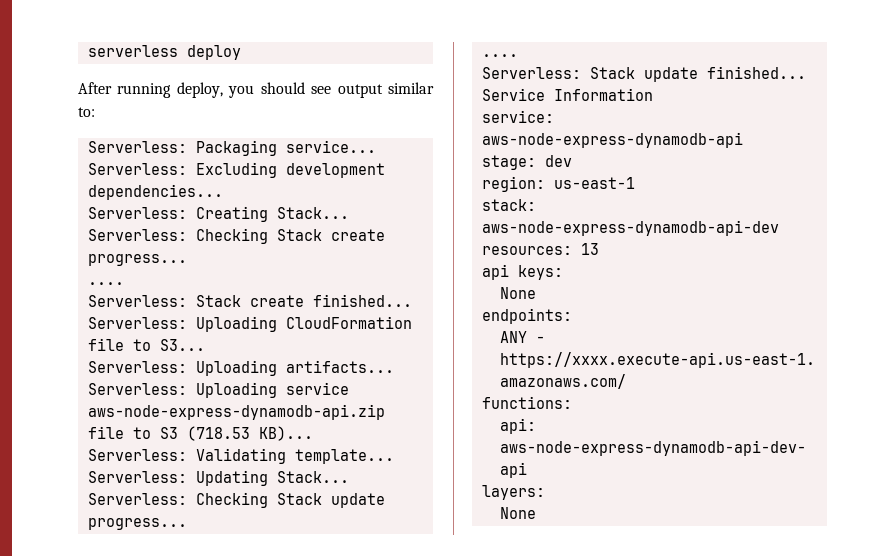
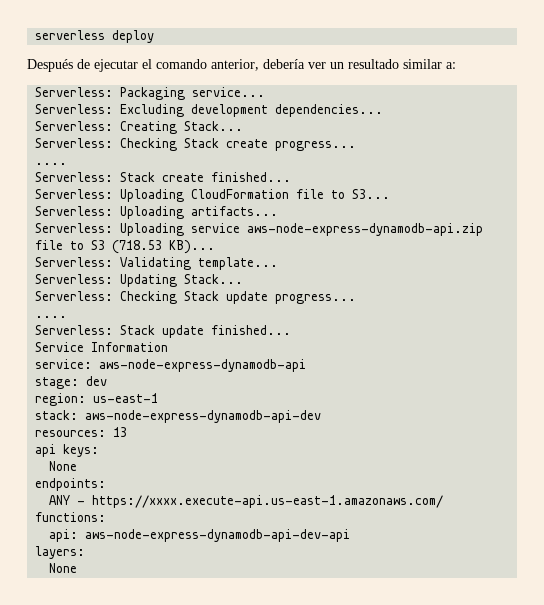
- After running deploy, you should see output similar to:
+ Después de ejecutar el comando anterior, debería ver un resultado similar a:

